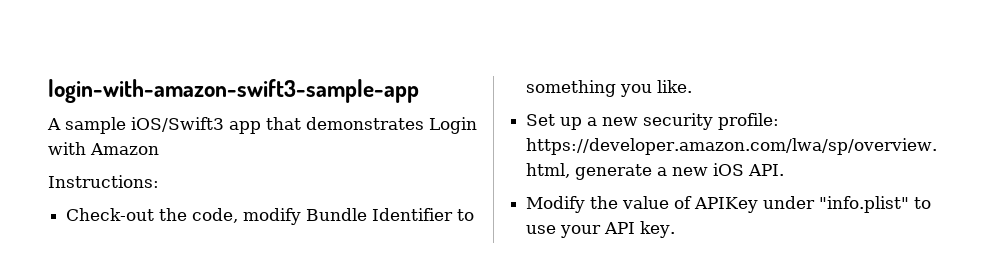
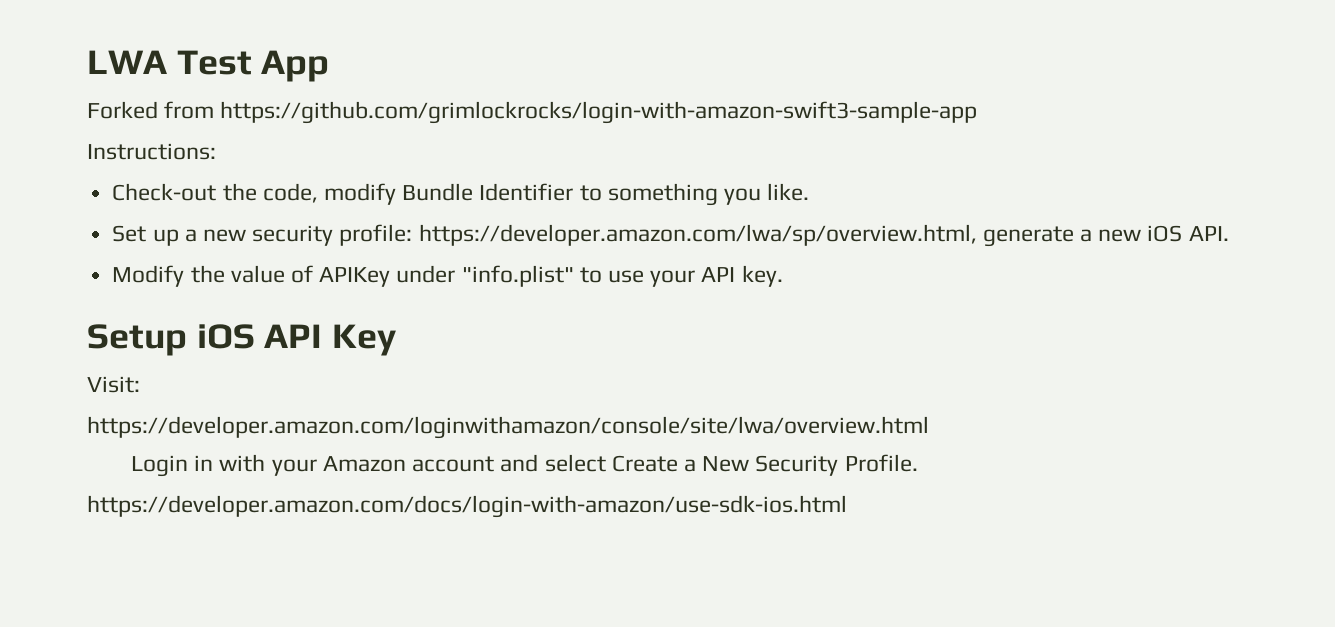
- login-with-amazon-swift3-sample-app
- A sample iOS/Swift3 app that demonstrates Login with Amazon
+ LWA Test App
+ Forked from https://github.com/grimlockrocks/login-with-amazon-swift3-sample-app
+ Setup iOS API Key
+ Visit:
+ https://developer.amazon.com/loginwithamazon/console/site/lwa/overview.html
+ Login in with your Amazon account and select Create a New Security Profile.
+ https://developer.amazon.com/docs/login-with-amazon/use-sdk-ios.html

